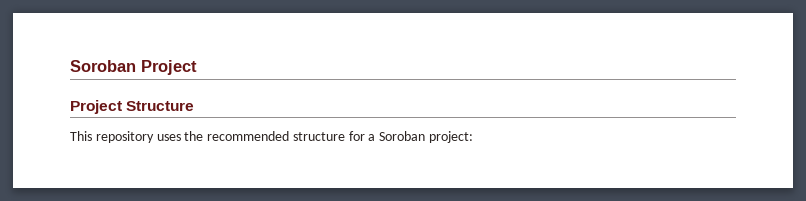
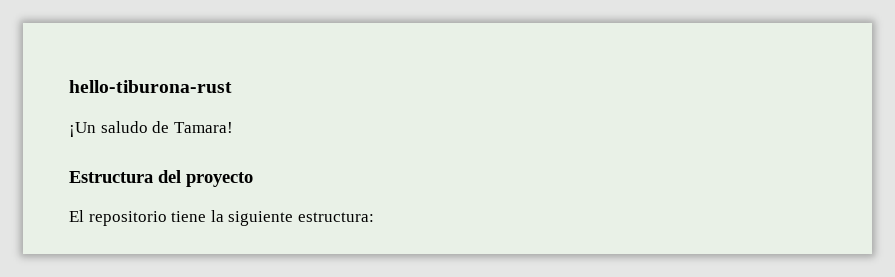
- Soroban Project
- Project Structure
- This repository uses the recommended structure for a Soroban project:
+ hello-tiburona-rust
+ ¡Un saludo de Tamara!
+ Estructura del proyecto
+ El repositorio tiene la siguiente estructura:

